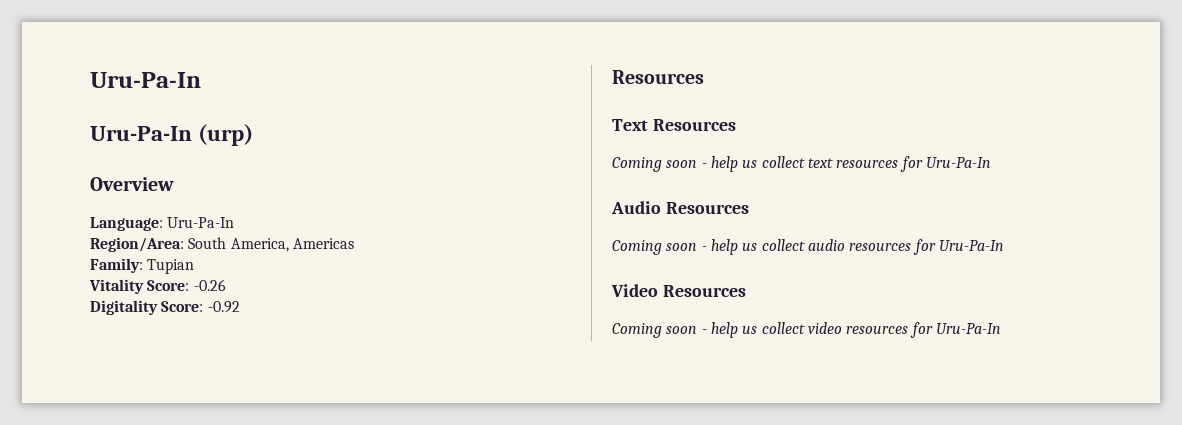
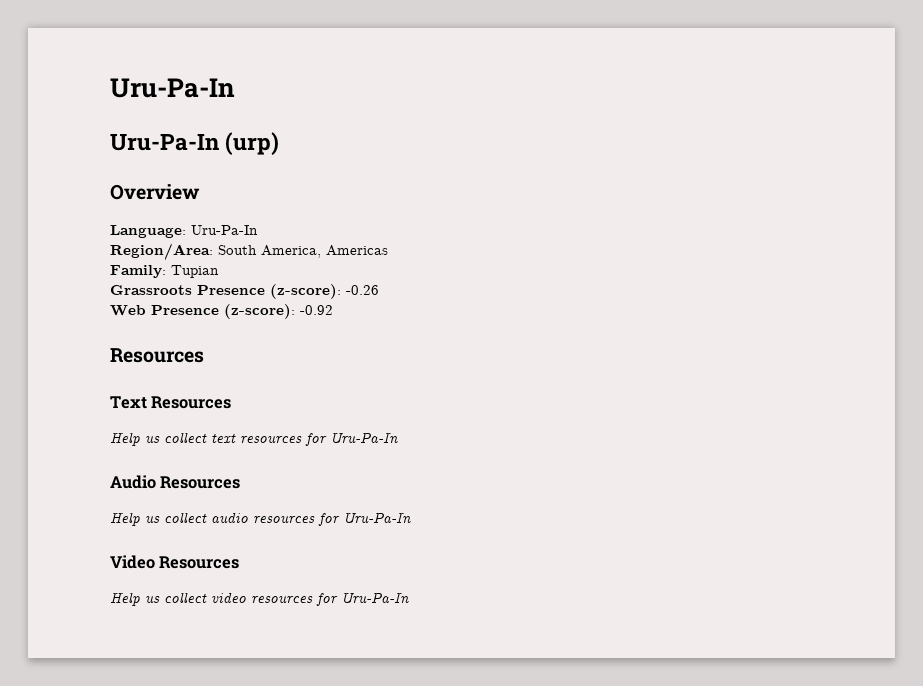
- Vitality Score: -0.26
- Digitality Score: -0.92
+ Grassroots Presence (z-score): -0.26
+ Web Presence (z-score): -0.92
- Coming soon - help us collect text resources for Uru-Pa-In
+ Help us collect text resources for Uru-Pa-In
- Coming soon - help us collect audio resources for Uru-Pa-In
+ Help us collect audio resources for Uru-Pa-In
- Coming soon - help us collect video resources for Uru-Pa-In
+ Help us collect video resources for Uru-Pa-In

